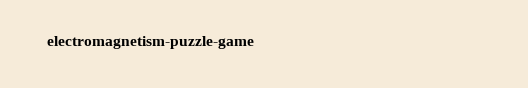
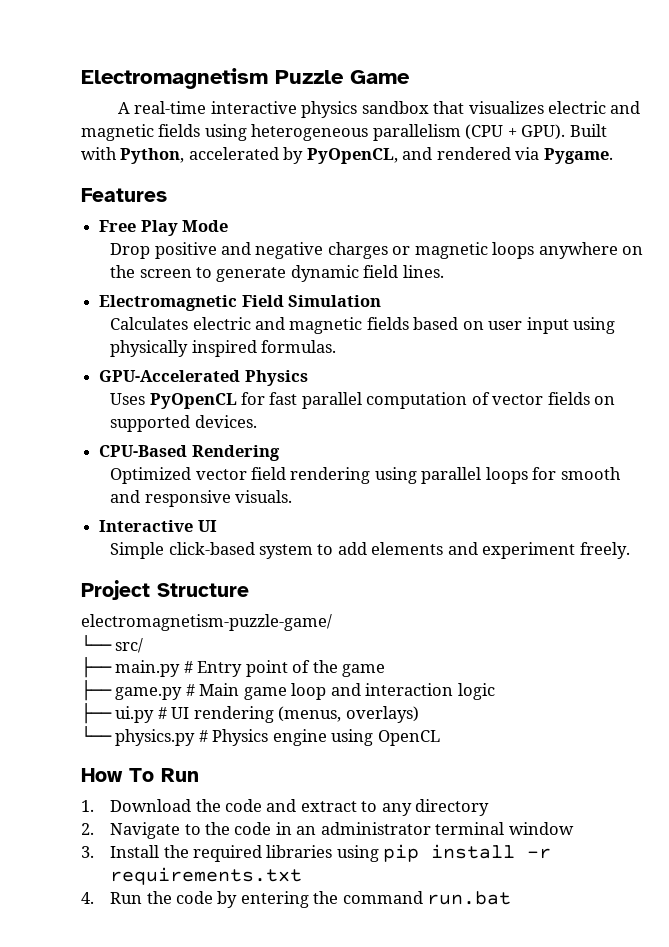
- electromagnetism-puzzle-game
+ Electromagnetism Puzzle Game
+ A real-time interactive physics sandbox that visualizes electric and magnetic fields using heterogeneous parallelism (CPU + GPU). Built with Python, accelerated by PyOpenCL, and rendered via Pygame.
+ Features
+ Free Play Mode
+ Drop positive and negative charges or magnetic loops anywhere on the screen to generate dynamic field lines.
+ Electromagnetic Field Simulation
+ Calculates electric and magnetic fields based on user input using physically inspired formulas.
+ GPU-Accelerated Physics
+ Uses PyOpenCL for fast parallel computation of vector fields on supported devices.
+ CPU-Based Rendering
+ Optimized vector field rendering using parallel loops for smooth and responsive visuals.
+ Interactive UI
+ Simple click-based system to add elements and experiment freely.
+ Project Structure
+ electromagnetism-puzzle-game/
+ └── src/
+ ├── main.py # Entry point of the game
+ ├── game.py # Main game loop and interaction logic
+ ├── ui.py # UI rendering (menus, overlays)
+ └── physics.py # Physics engine using OpenCL
+ How To Run
+ 1. Download the code and extract to any directory
+ 2. Navigate to the code in an administrator terminal window
+ 3. Install the required libraries using pip install -r requirements.txt
+ 4. Run the code by entering the command run.bat

